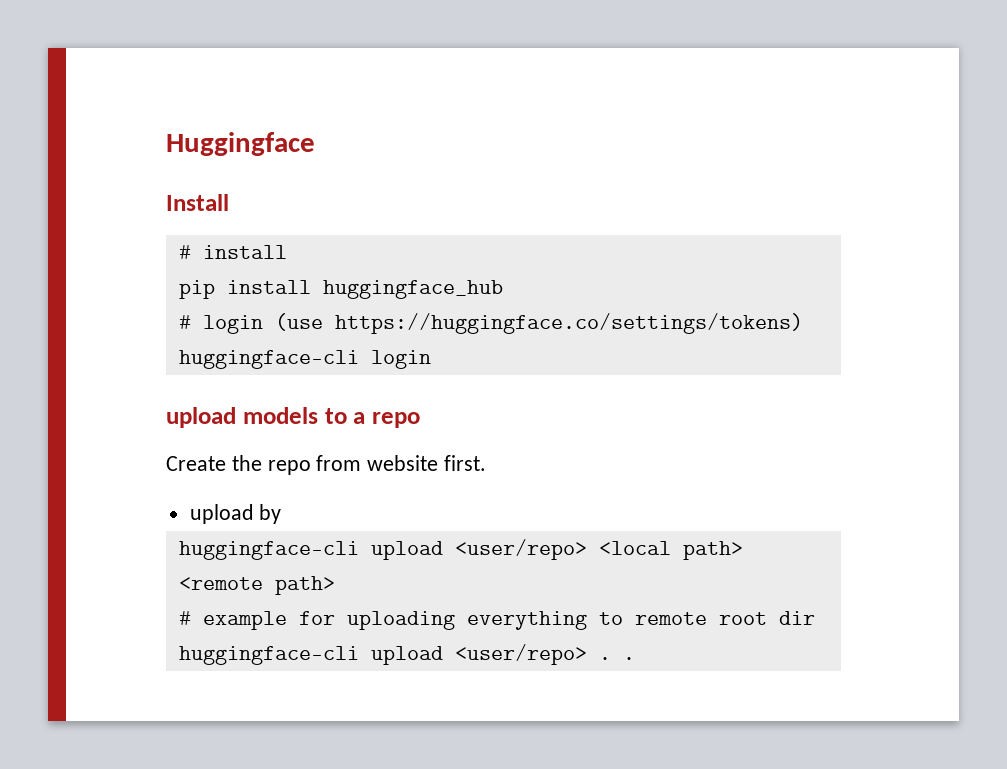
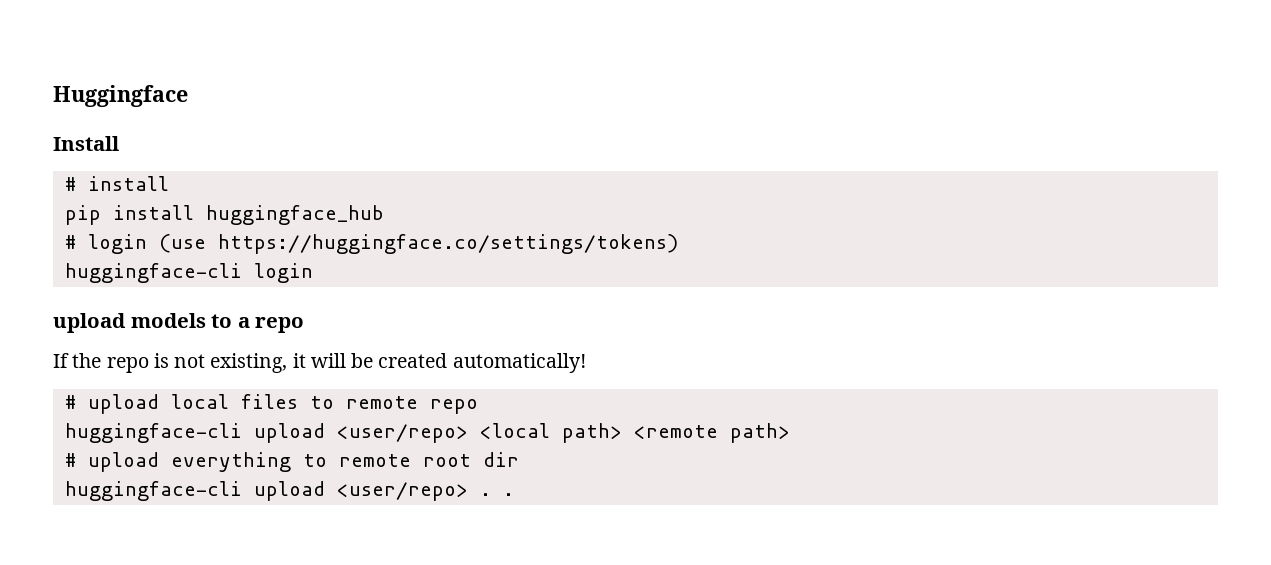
- Create the repo from website first.
- upload by
+ If the repo is not existing, it will be created automatically!
+ # upload local files to remote repo
- # example for uploading everything to remote root dir
+ # upload everything to remote root dir

